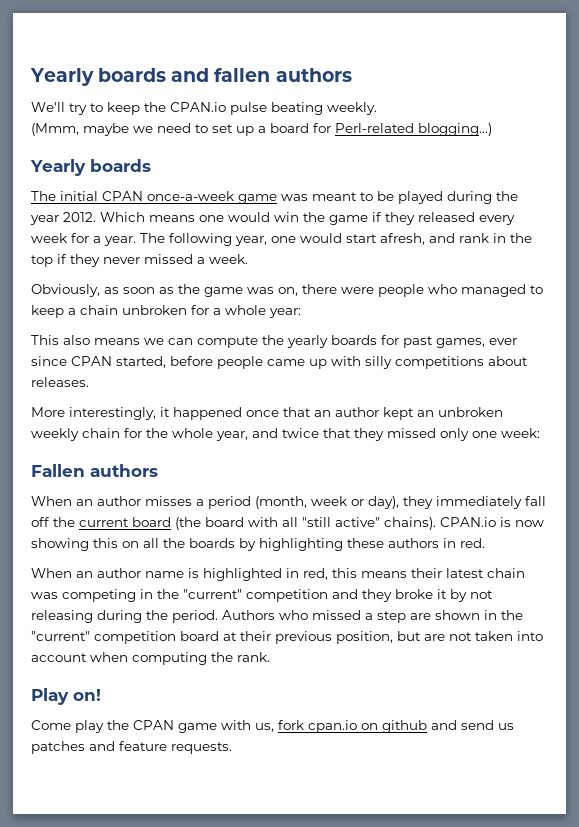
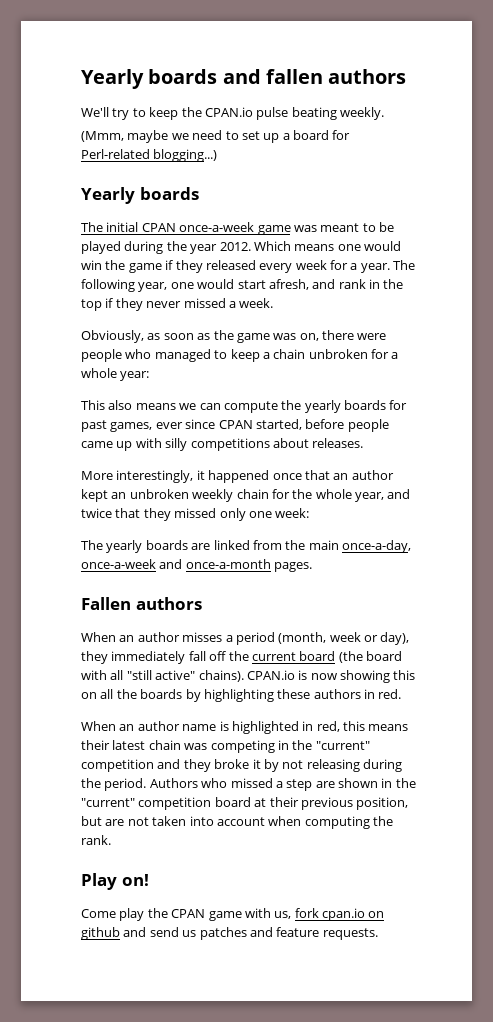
+ The yearly boards are linked from the main once-a-day, once-a-week and once-a-month pages.

